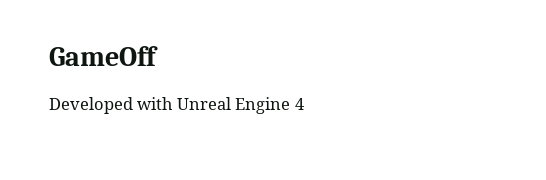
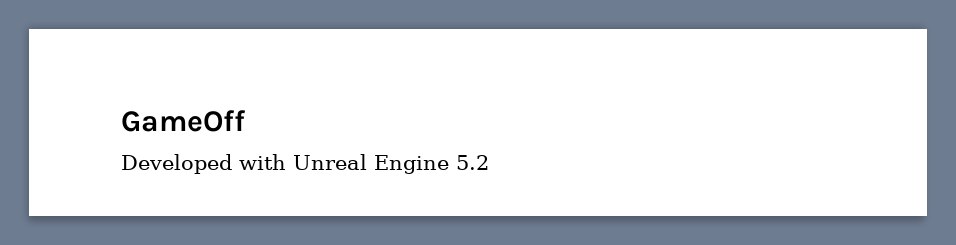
- Developed with Unreal Engine 4
+ Developed with Unreal Engine 5.2

